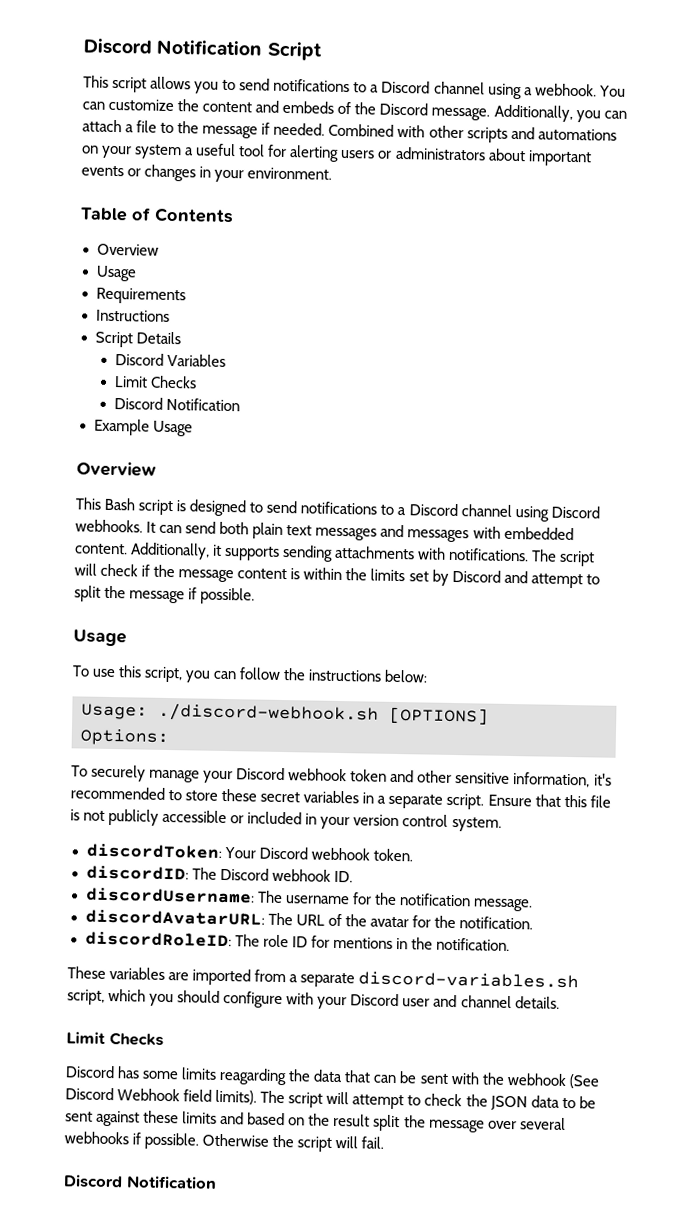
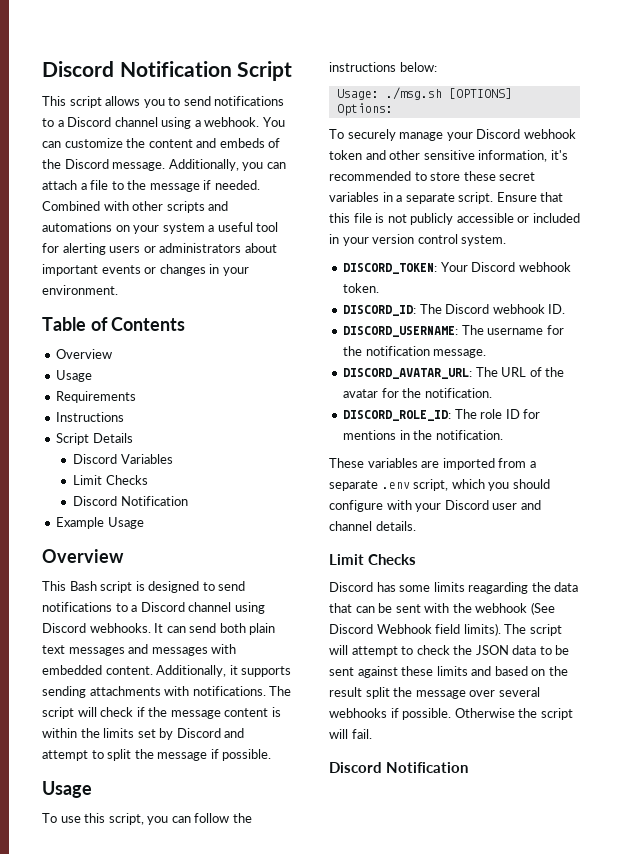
- Usage: ./discord-webhook.sh [OPTIONS]
+ Usage: ./msg.sh [OPTIONS]
- discordToken: Your Discord webhook token.
+ DISCORD_TOKEN: Your Discord webhook token.
- discordID: The Discord webhook ID.
+ DISCORD_ID: The Discord webhook ID.
- discordUsername: The username for the notification message.
+ DISCORD_USERNAME: The username for the notification message.
- discordAvatarURL: The URL of the avatar for the notification.
+ DISCORD_AVATAR_URL: The URL of the avatar for the notification.
- discordRoleID: The role ID for mentions in the notification.
+ DISCORD_ROLE_ID: The role ID for mentions in the notification.
- These variables are imported from a separate discord-variables.sh script, which you should configure with your Discord user and channel details.
+ These variables are imported from a separate .env script, which you should configure with your Discord user and channel details.

